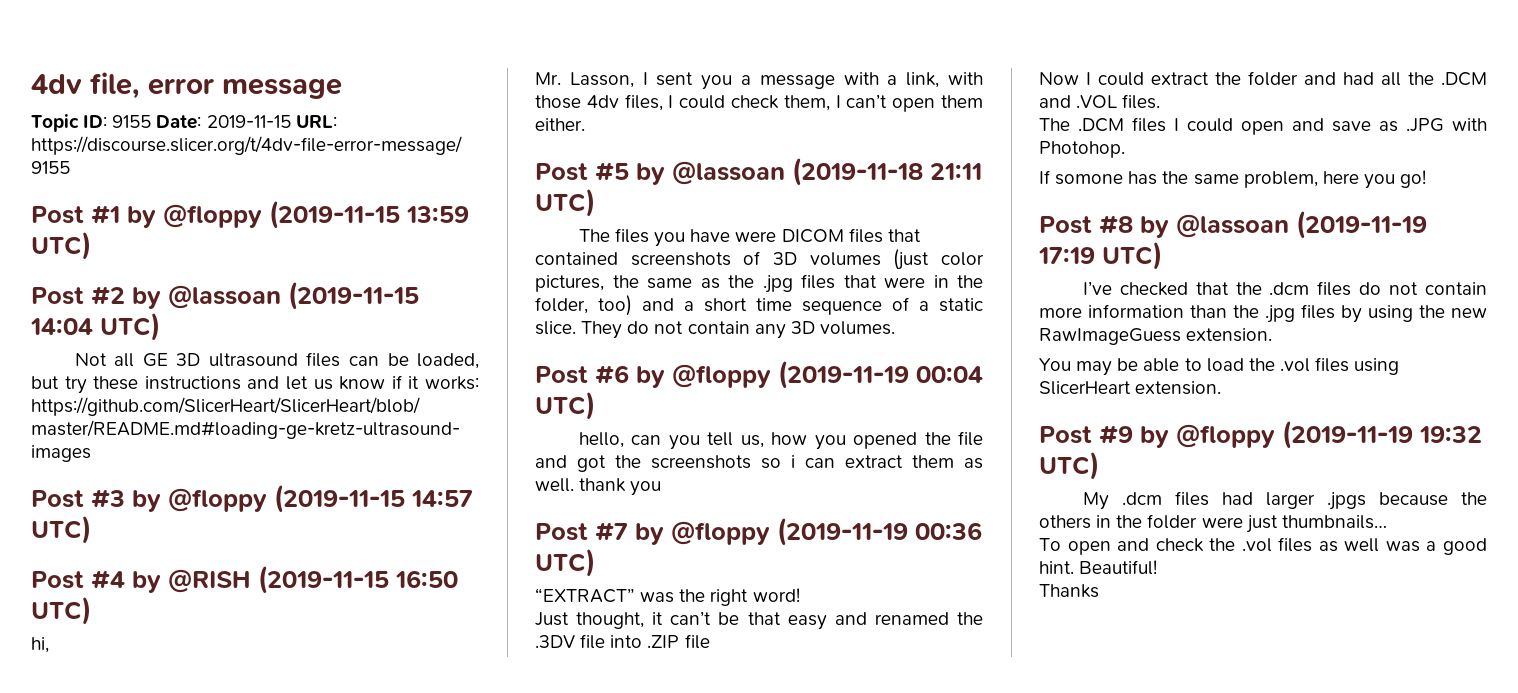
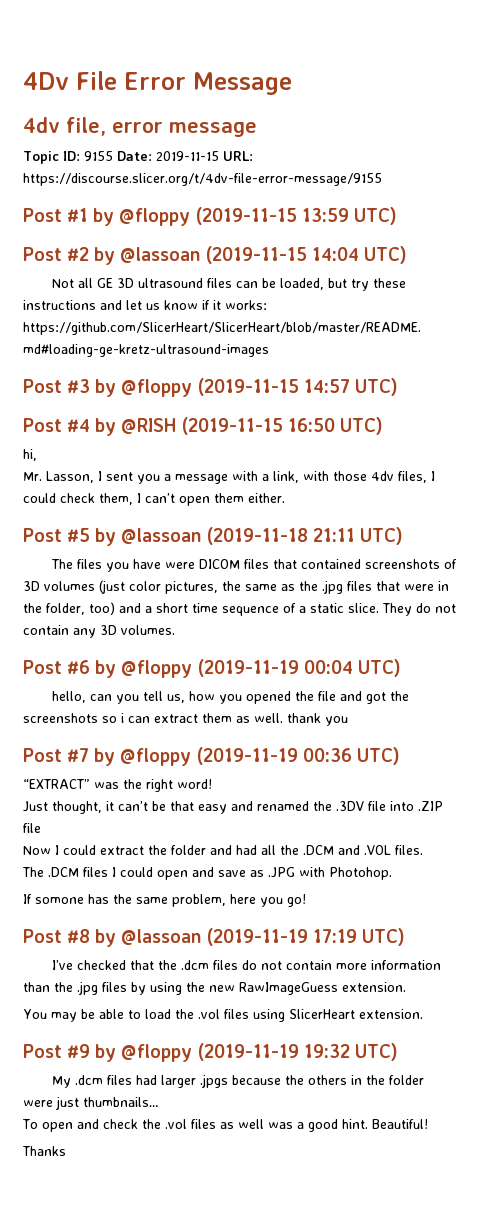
+ 4Dv File Error Message

